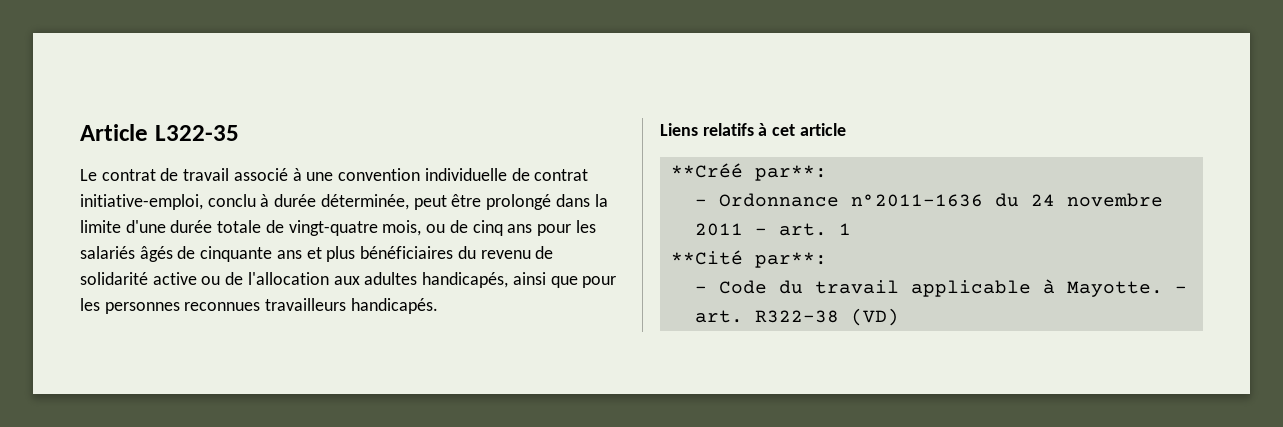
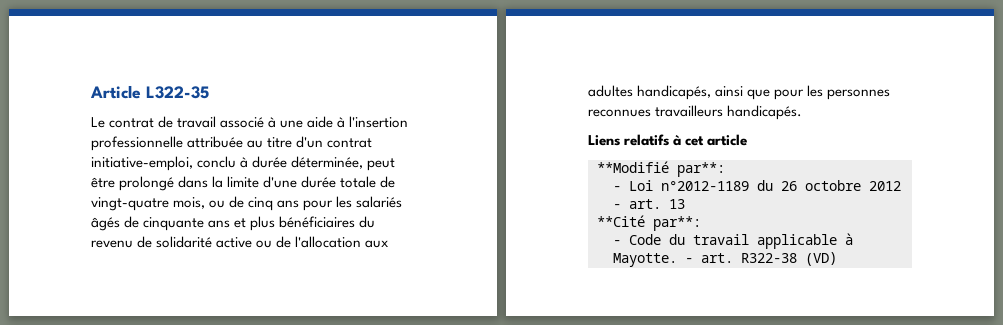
- Le contrat de travail associé à une convention individuelle de contrat initiative-emploi, conclu à durée déterminée, peut être prolongé dans la limite d'une durée totale de vingt-quatre mois, ou de cinq ans pour les salariés âgés de cinquante ans et plus bénéficiaires du revenu de solidarité active ou de l'allocation aux adultes handicapés, ainsi que pour les personnes reconnues travailleurs handicapés.
+ Le contrat de travail associé à une aide à l'insertion professionnelle attribuée au titre d'un contrat initiative-emploi, conclu à durée déterminée, peut être prolongé dans la limite d'une durée totale de vingt-quatre mois, ou de cinq ans pour les salariés âgés de cinquante ans et plus bénéficiaires du revenu de solidarité active ou de l'allocation aux adultes handicapés, ainsi que pour les personnes reconnues travailleurs handicapés.
- **Créé par**:
- - Ordonnance n°2011-1636 du 24 novembre 2011 - art. 1
+ **Modifié par**:
+ - Loi n°2012-1189 du 26 octobre 2012 - art. 13

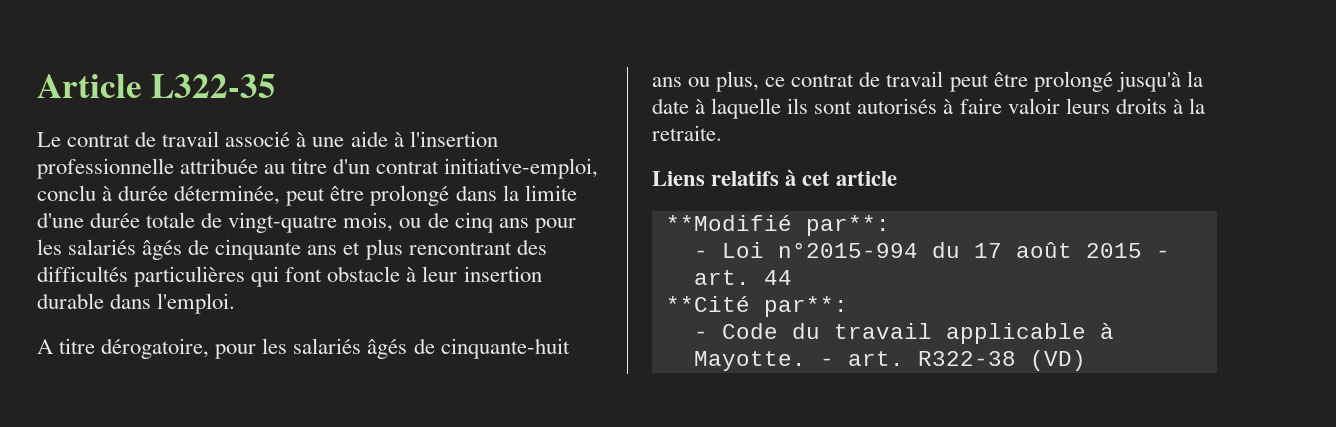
- Le contrat de travail associé à une aide à l'insertion professionnelle attribuée au titre d'un contrat initiative-emploi, conclu à durée déterminée, peut être prolongé dans la limite d'une durée totale de vingt-quatre mois, ou de cinq ans pour les salariés âgés de cinquante ans et plus bénéficiaires du revenu de solidarité active ou de l'allocation aux adultes handicapés, ainsi que pour les personnes reconnues travailleurs handicapés.
+ Le contrat de travail associé à une aide à l'insertion professionnelle attribuée au titre d'un contrat initiative-emploi, conclu à durée déterminée, peut être prolongé dans la limite d'une durée totale de vingt-quatre mois, ou de cinq ans pour les salariés âgés de cinquante ans et plus rencontrant des difficultés particulières qui font obstacle à leur insertion durable dans l'emploi.
+ A titre dérogatoire, pour les salariés âgés de cinquante-huit ans ou plus, ce contrat de travail peut être prolongé jusqu'à la date à laquelle ils sont autorisés à faire valoir leurs droits à la retraite.
- - Loi n°2012-1189 du 26 octobre 2012 - art. 13
+ - Loi n°2015-994 du 17 août 2015 - art. 44

